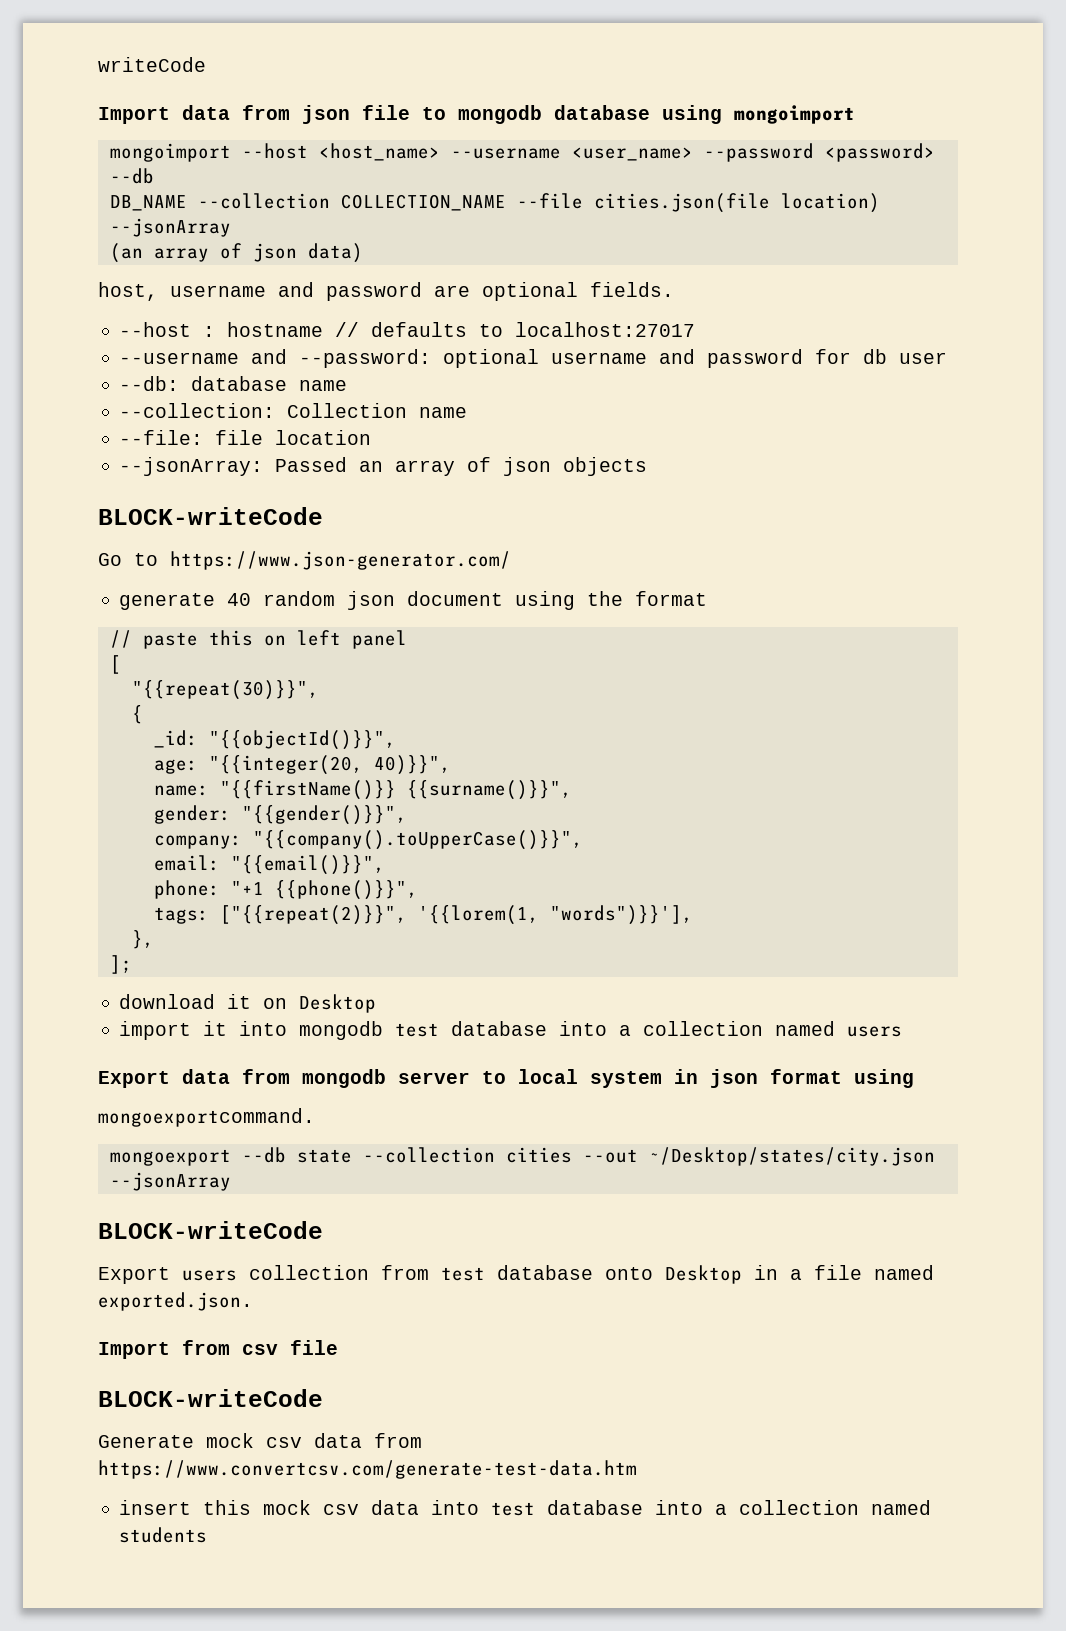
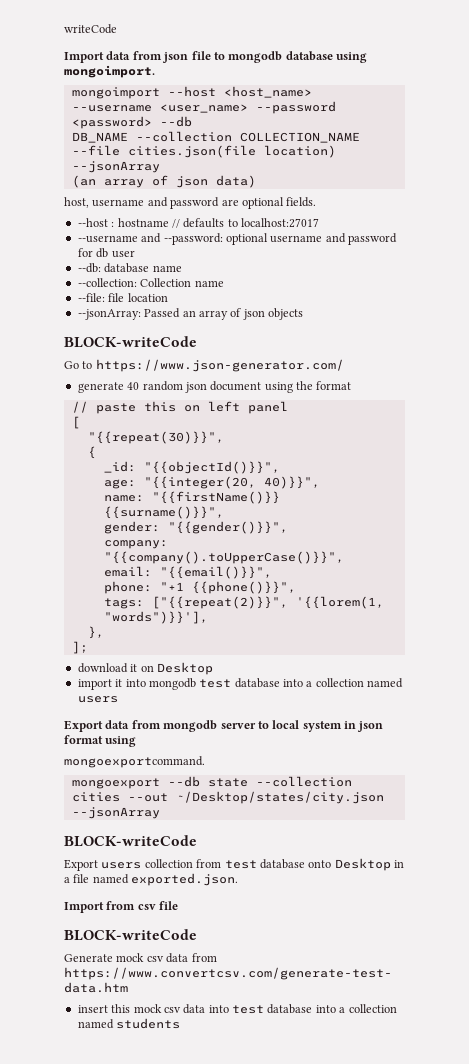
- Import data from json file to mongodb database using mongoimport
+ Import data from json file to mongodb database using mongoimport.

